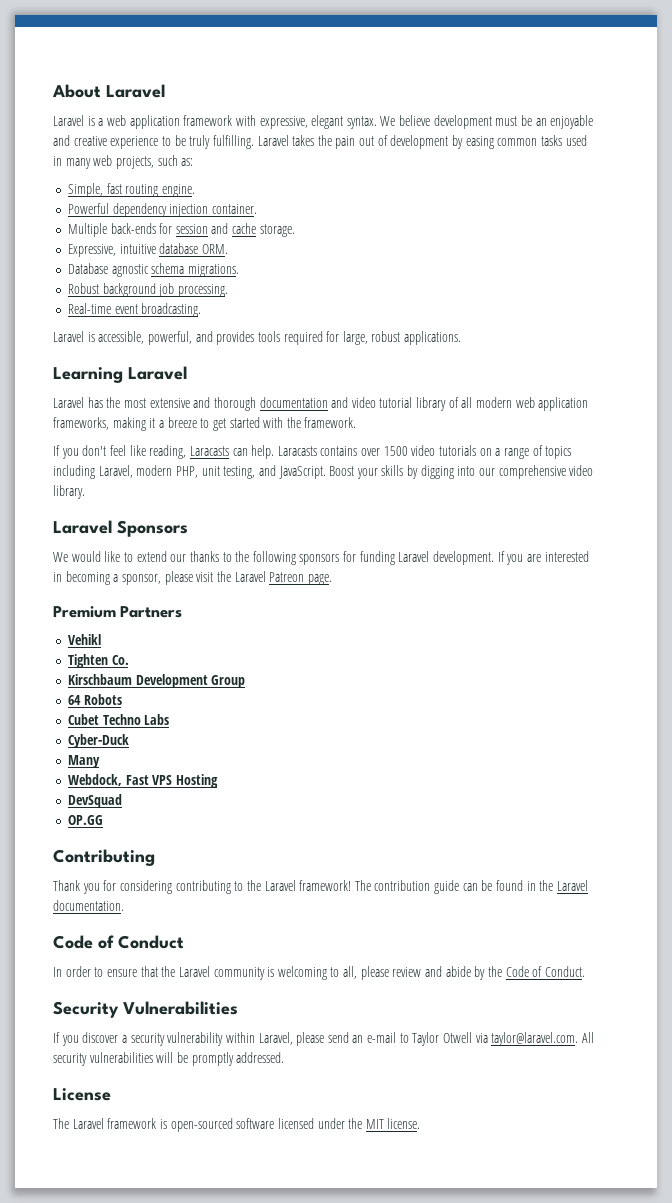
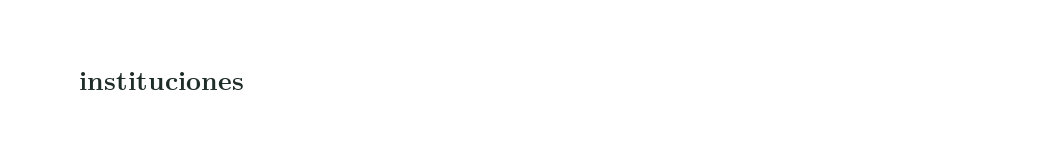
- About Laravel
- Laravel is a web application framework with expressive, elegant syntax. We believe development must be an enjoyable and creative experience to be truly fulfilling. Laravel takes the pain out of development by easing common tasks used in many web projects, such as:
- Simple, fast routing engine.
- Powerful dependency injection container.
- Multiple back-ends for session and cache storage.
- Expressive, intuitive database ORM.
- Database agnostic schema migrations.
- Robust background job processing.
- Real-time event broadcasting.
- Laravel is accessible, powerful, and provides tools required for large, robust applications.
- Learning Laravel
- Laravel has the most extensive and thorough documentation and video tutorial library of all modern web application frameworks, making it a breeze to get started with the framework.
- If you don't feel like reading, Laracasts can help. Laracasts contains over 1500 video tutorials on a range of topics including Laravel, modern PHP, unit testing, and JavaScript. Boost your skills by digging into our comprehensive video library.
- Laravel Sponsors
- We would like to extend our thanks to the following sponsors for funding Laravel development. If you are interested in becoming a sponsor, please visit the Laravel Patreon page.
- Premium Partners
- Vehikl
- Tighten Co.
- Kirschbaum Development Group
- 64 Robots
- Cubet Techno Labs
- Cyber-Duck
- Many
- Webdock, Fast VPS Hosting
- DevSquad
- OP.GG
- Contributing
- Thank you for considering contributing to the Laravel framework! The contribution guide can be found in the Laravel documentation.
- Code of Conduct
- In order to ensure that the Laravel community is welcoming to all, please review and abide by the Code of Conduct.
- Security Vulnerabilities
- If you discover a security vulnerability within Laravel, please send an e-mail to Taylor Otwell via taylor@laravel.com. All security vulnerabilities will be promptly addressed.
- License
- The Laravel framework is open-sourced software licensed under the MIT license.
+ instituciones

